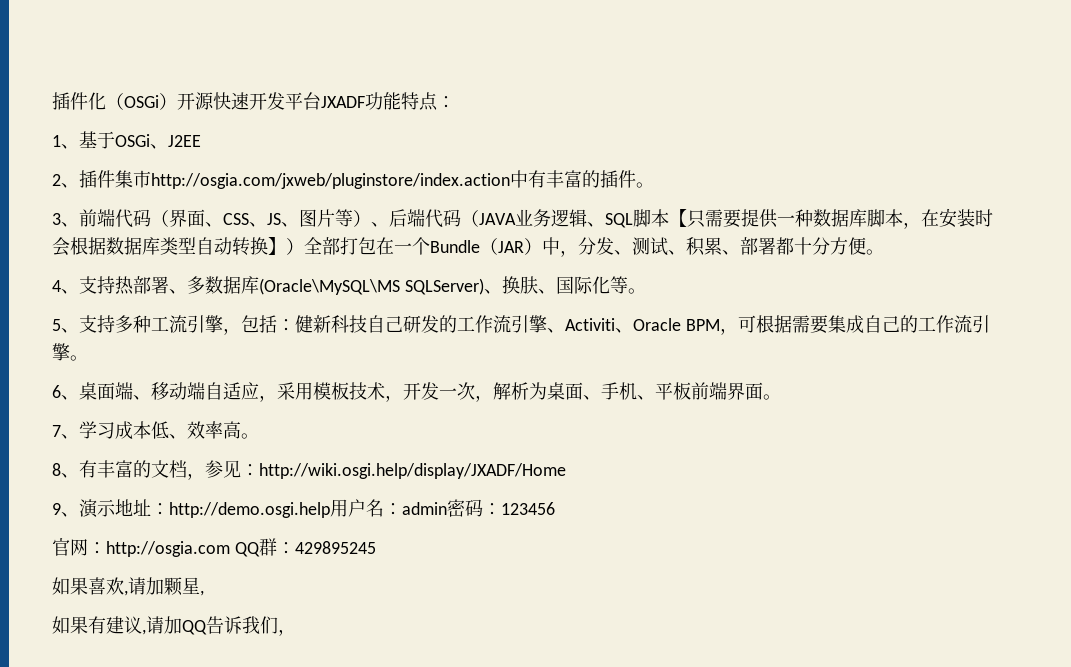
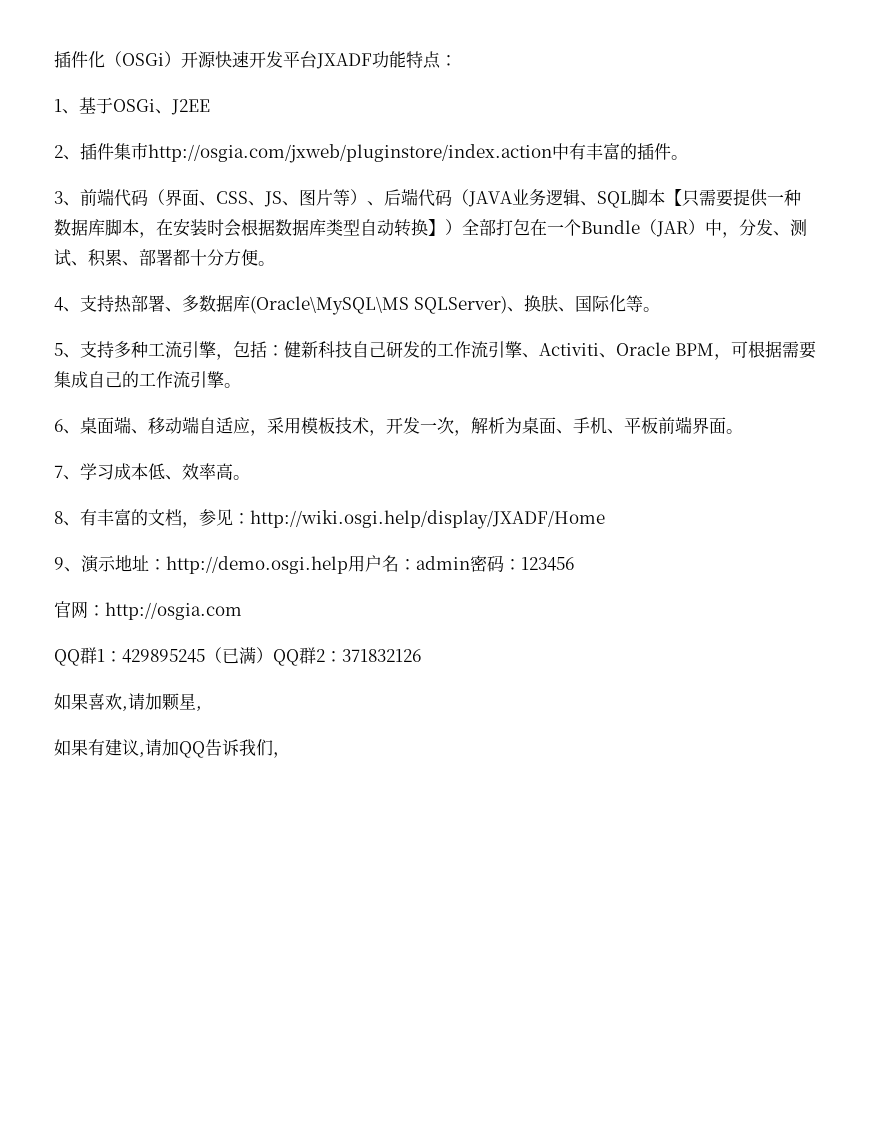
- 官网：http://osgia.com QQ群：429895245
+ 官网：http://osgia.com
+ QQ群1：429895245（已满）QQ群2：371832126

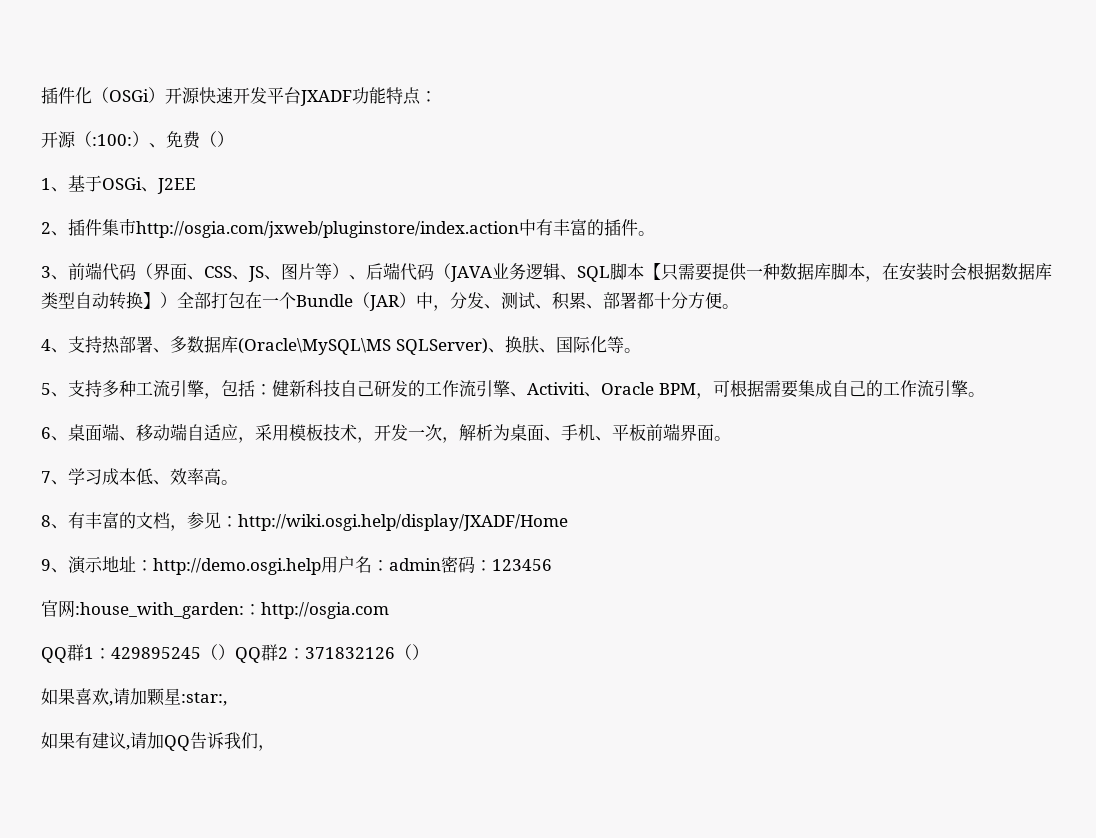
+ 开源（:100:）、免费（）
- 官网：http://osgia.com
+ 官网:house_with_garden:：http://osgia.com
- QQ群1：429895245（已满）QQ群2：371832126
+ QQ群1：429895245（）QQ群2：371832126（）
- 如果喜欢,请加颗星,
+ 如果喜欢,请加颗星:star:,

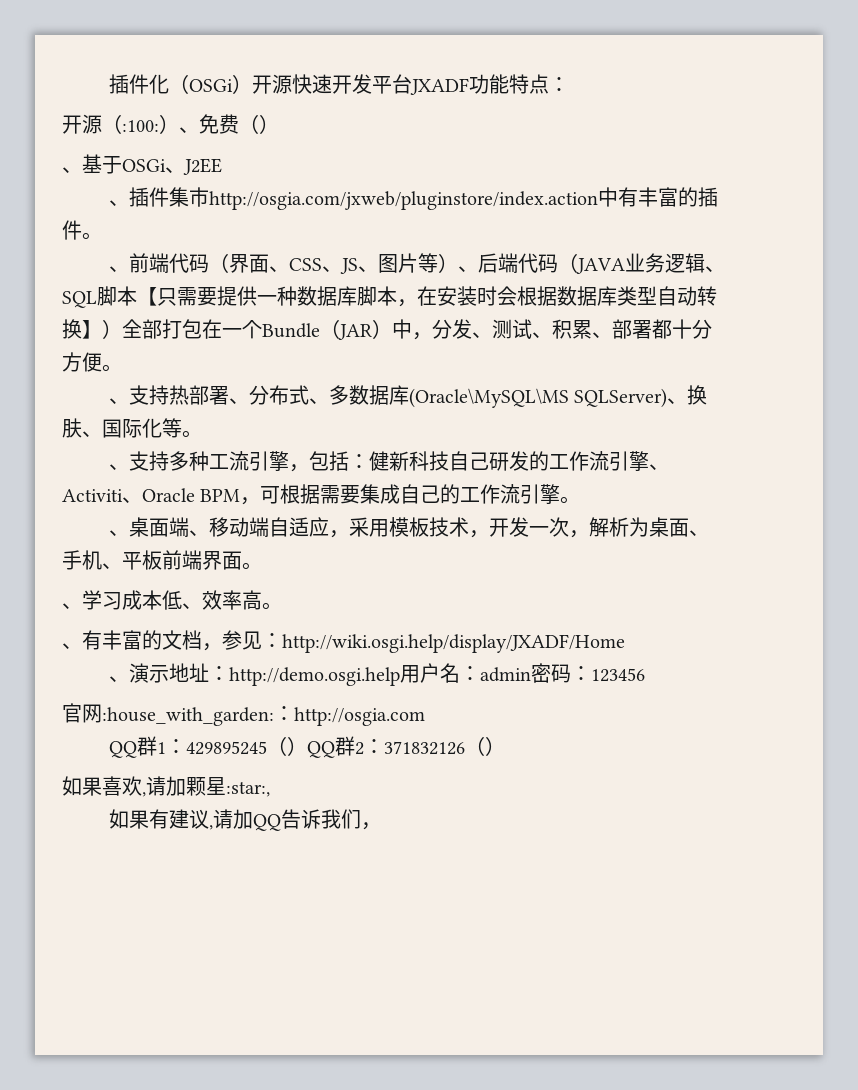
- 1、基于OSGi、J2EE
+ 、基于OSGi、J2EE
- 2、插件集市http://osgia.com/jxweb/pluginstore/index.action中有丰富的插件。
+ 、插件集市http://osgia.com/jxweb/pluginstore/index.action中有丰富的插件。
- 3、前端代码（界面、CSS、JS、图片等）、后端代码（JAVA业务逻辑、SQL脚本【只需要提供一种数据库脚本，在安装时会根据数据库类型自动转换】）全部打包在一个Bundle（JAR）中，分发、测试、积累、部署都十分方便。
+ 、前端代码（界面、CSS、JS、图片等）、后端代码（JAVA业务逻辑、SQL脚本【只需要提供一种数据库脚本，在安装时会根据数据库类型自动转换】）全部打包在一个Bundle（JAR）中，分发、测试、积累、部署都十分方便。
- 4、支持热部署、多数据库(Oracle\MySQL\MS SQLServer)、换肤、国际化等。
+ 、支持热部署、分布式、多数据库(Oracle\MySQL\MS SQLServer)、换肤、国际化等。
- 5、支持多种工流引擎，包括：健新科技自己研发的工作流引擎、Activiti、Oracle BPM，可根据需要集成自己的工作流引擎。
+ 、支持多种工流引擎，包括：健新科技自己研发的工作流引擎、Activiti、Oracle BPM，可根据需要集成自己的工作流引擎。
- 6、桌面端、移动端自适应，采用模板技术，开发一次，解析为桌面、手机、平板前端界面。
+ 、桌面端、移动端自适应，采用模板技术，开发一次，解析为桌面、手机、平板前端界面。
- 7、学习成本低、效率高。
+ 、学习成本低、效率高。
- 8、有丰富的文档，参见：http://wiki.osgi.help/display/JXADF/Home
+ 、有丰富的文档，参见：http://wiki.osgi.help/display/JXADF/Home
- 9、演示地址：http://demo.osgi.help用户名：admin密码：123456
+ 、演示地址：http://demo.osgi.help用户名：admin密码：123456

